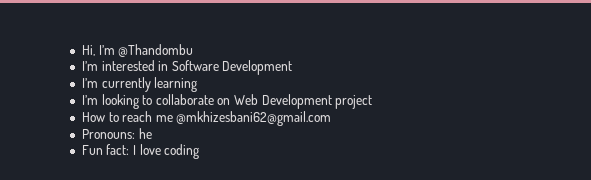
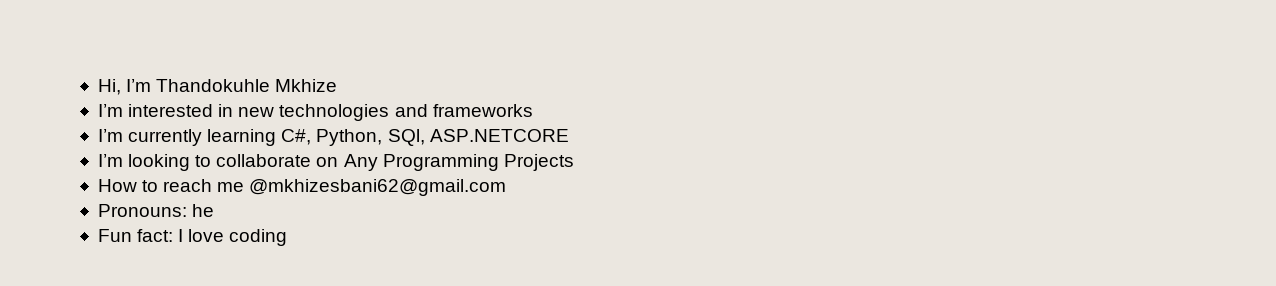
- Hi, I’m @Thandombu
+ Hi, I’m Thandokuhle Mkhize
- I’m interested in Software Development
+ I’m interested in new technologies and frameworks
- I’m currently learning
+ I’m currently learning C#, Python, SQl, ASP.NETCORE
- I’m looking to collaborate on Web Development project
+ I’m looking to collaborate on Any Programming Projects

